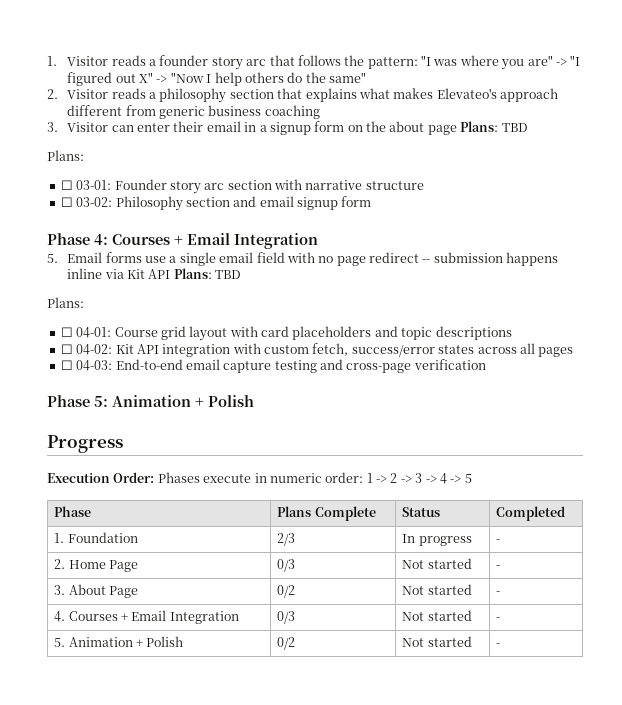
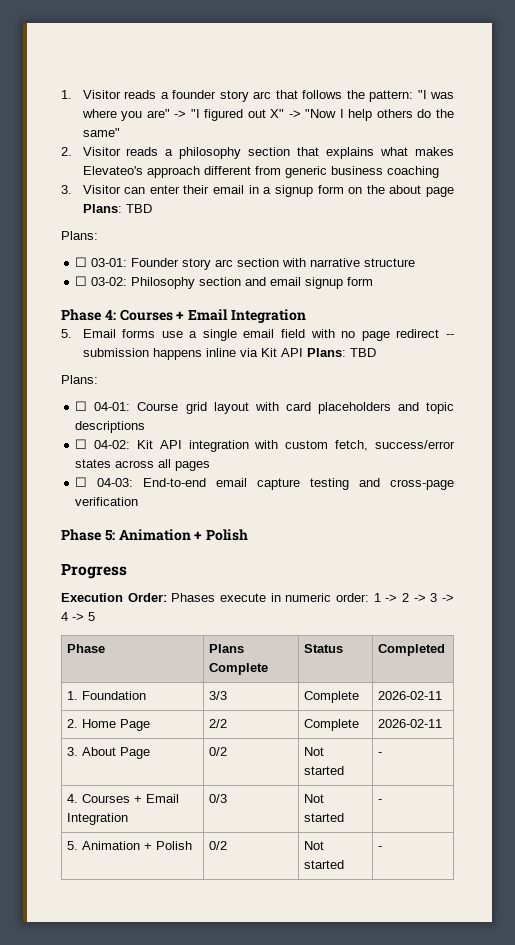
- 1. Foundation | 2/3 | In progress | -
+ 1. Foundation | 3/3 | Complete | 2026-02-11
- 2. Home Page | 0/3 | Not started | -
+ 2. Home Page | 2/2 | Complete | 2026-02-11

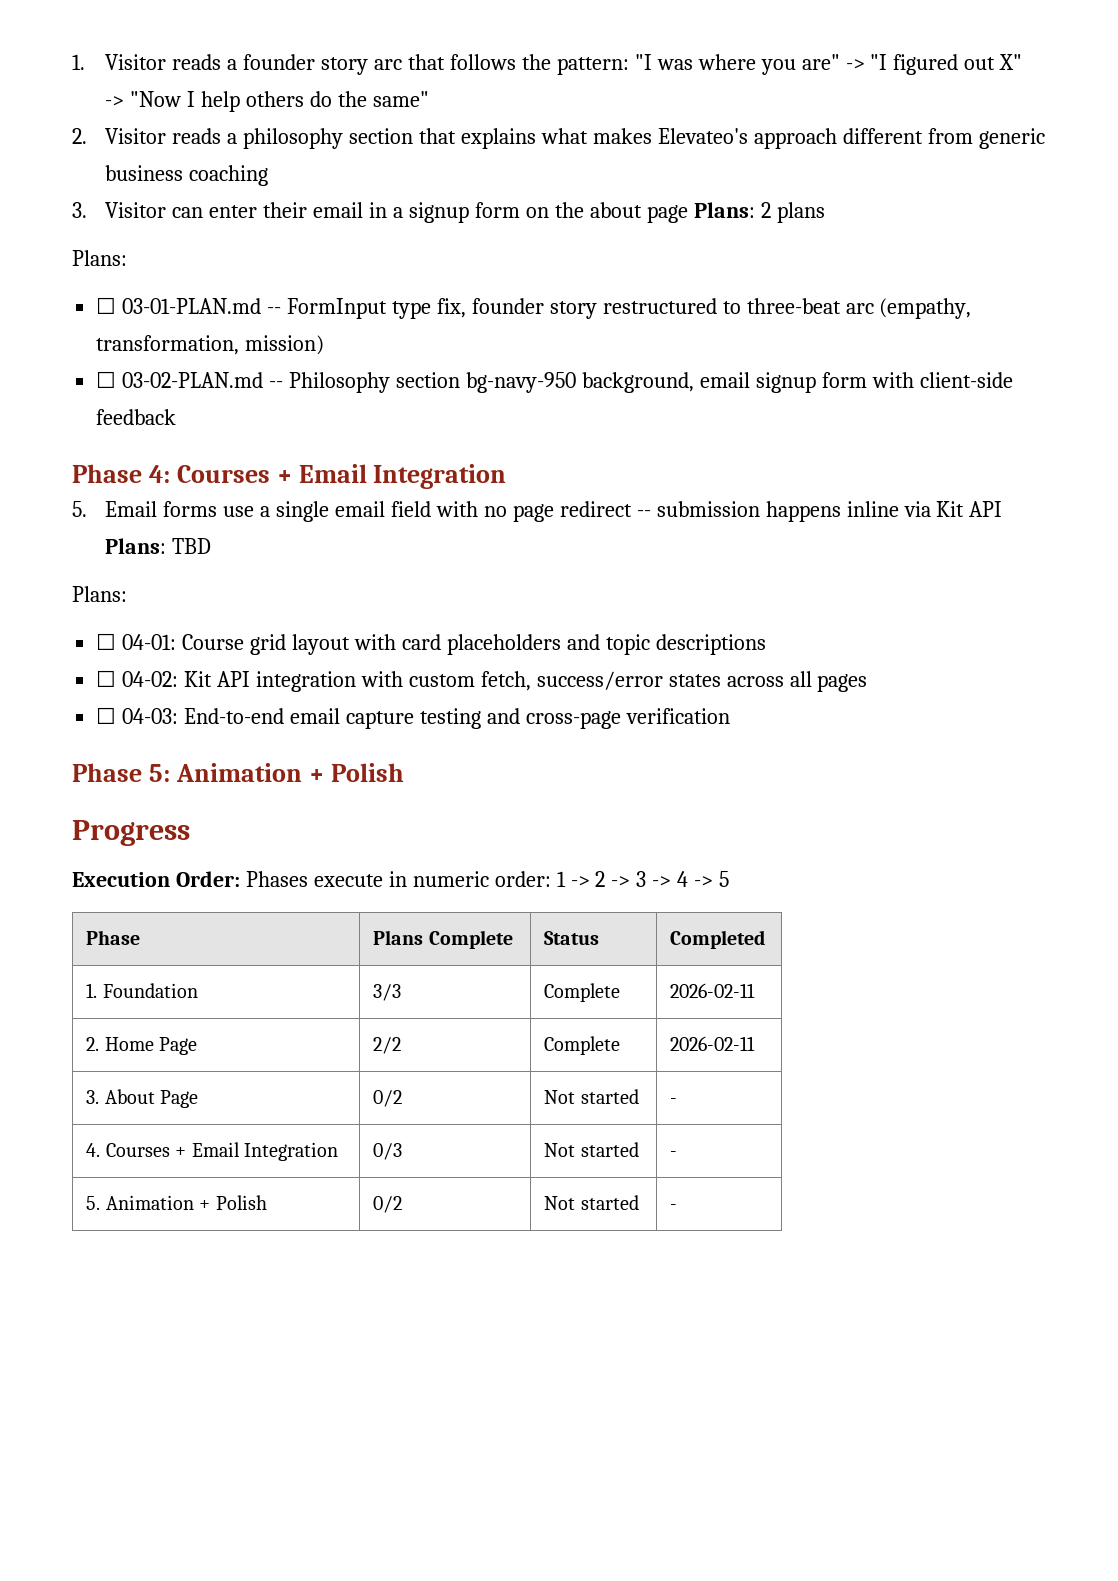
- 3. Visitor can enter their email in a signup form on the about page Plans: TBD
+ 3. Visitor can enter their email in a signup form on the about page Plans: 2 plans
  Plans:
- ☐ 03-01: Founder story arc section with narrative structure
- ☐ 03-02: Philosophy section and email signup form
+ ☐ 03-01-PLAN.md -- FormInput type fix, founder story restructured to three-beat arc (empathy, transformation, mission)
+ ☐ 03-02-PLAN.md -- Philosophy section bg-navy-950 background, email signup form with client-side feedback

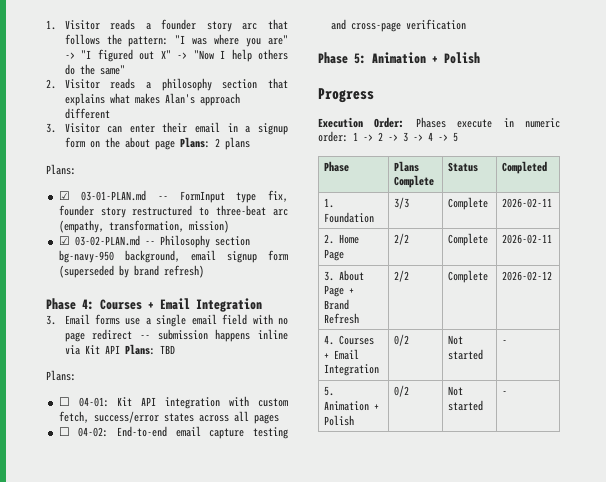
- 2. Visitor reads a philosophy section that explains what makes Elevateo's approach different from generic business coaching
+ 2. Visitor reads a philosophy section that explains what makes Alan's approach different
- ☐ 03-01-PLAN.md -- FormInput type fix, founder story restructured to three-beat arc (empathy, transformation, mission)
+ ☑ 03-01-PLAN.md -- FormInput type fix, founder story restructured to three-beat arc (empathy, transformation, mission)
- ☐ 03-02-PLAN.md -- Philosophy section bg-navy-950 background, email signup form with client-side feedback
+ ☑ 03-02-PLAN.md -- Philosophy section bg-navy-950 background, email signup form (superseded by brand refresh)
- 5. Email forms use a single email field with no page redirect -- submission happens inline via Kit API Plans: TBD
+ 3. Email forms use a single email field with no page redirect -- submission happens inline via Kit API Plans: TBD
- ☐ 04-01: Course grid layout with card placeholders and topic descriptions
- ☐ 04-02: Kit API integration with custom fetch, success/error states across all pages
+ ☐ 04-01: Kit API integration with custom fetch, success/error states across all pages
- ☐ 04-03: End-to-end email capture testing and cross-page verification
+ ☐ 04-02: End-to-end email capture testing and cross-page verification
- 3. About Page | 0/2 | Not started | -
+ 3. About Page + Brand Refresh | 2/2 | Complete | 2026-02-12
- 4. Courses + Email Integration | 0/3 | Not started | -
+ 4. Courses + Email Integration | 0/2 | Not started | -

